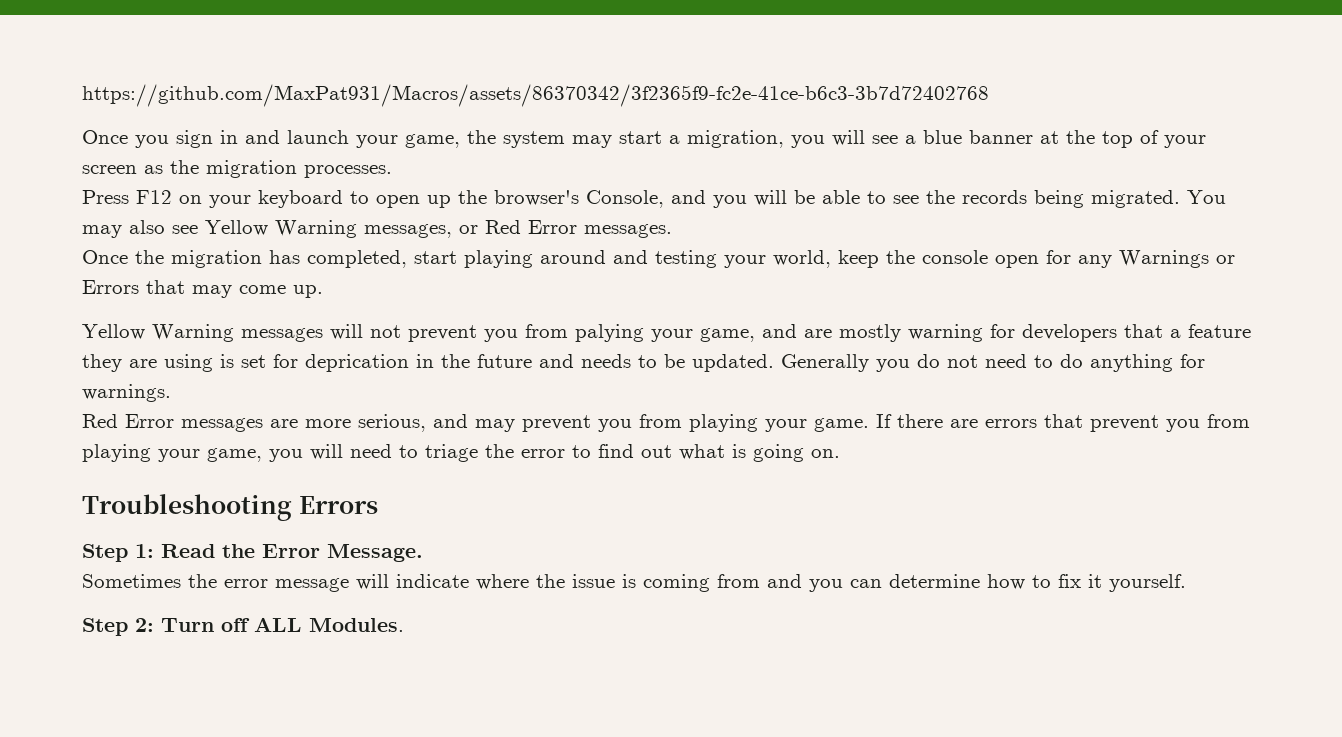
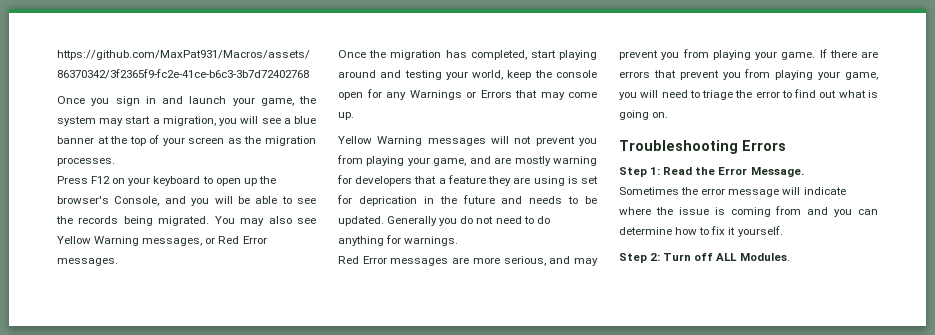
- Yellow Warning messages will not prevent you from palying your game, and are mostly warning for developers that a feature they are using is set for deprication in the future and needs to be updated.
+ Yellow Warning messages will not prevent you from playing your game, and are mostly warning for developers that a feature they are using is set for deprication in the future and needs to be updated.

